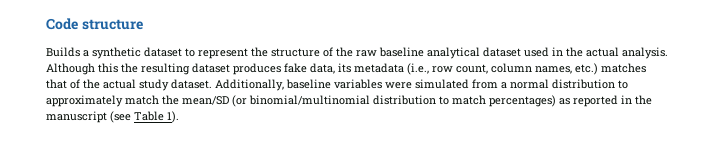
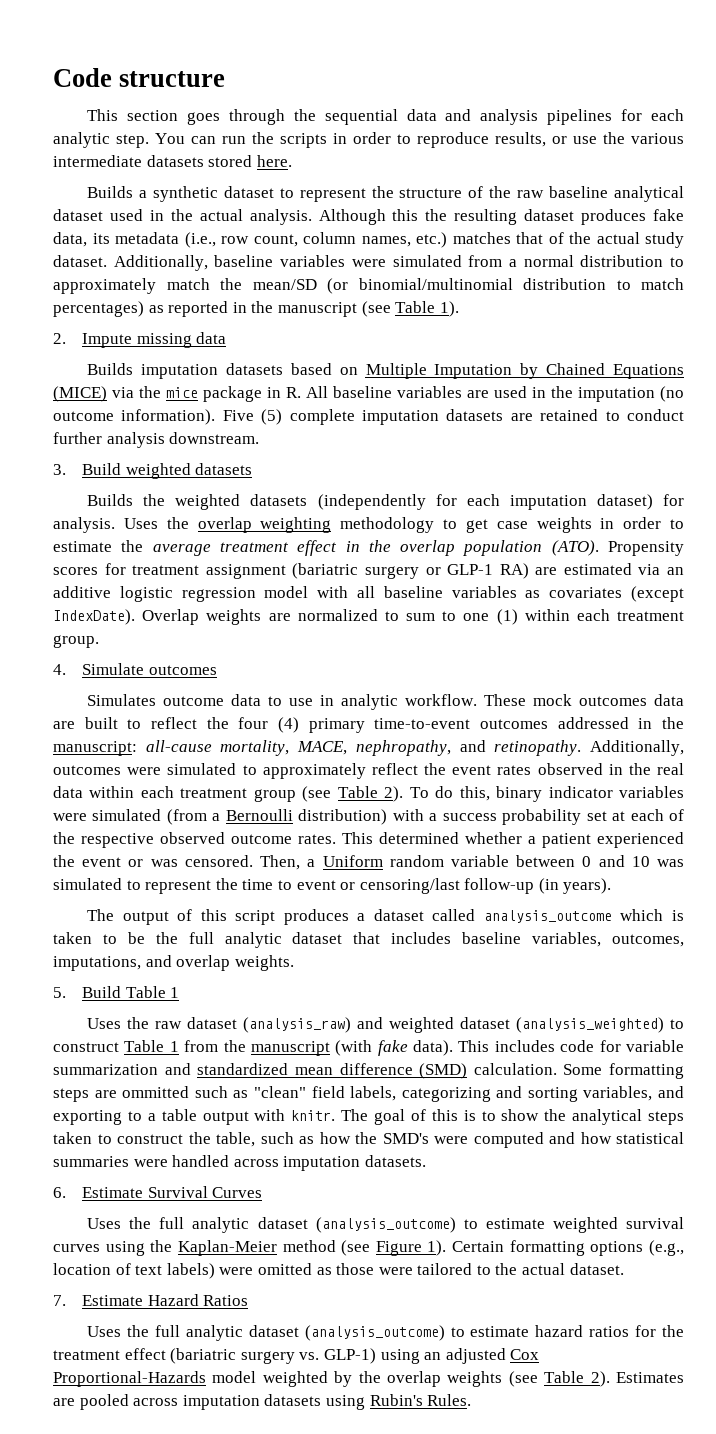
+ This section goes through the sequential data and analysis pipelines for each analytic step. You can run the scripts in order to reproduce results, or use the various intermediate datasets stored here.
+ 2. Impute missing data
+ Builds imputation datasets based on Multiple Imputation by Chained Equations (MICE) via the mice package in R. All baseline variables are used in the imputation (no outcome information). Five (5) complete imputation datasets are retained to conduct further analysis downstream.
+ 3. Build weighted datasets
+ Builds the weighted datasets (independently for each imputation dataset) for analysis. Uses the overlap weighting methodology to get case weights in order to estimate the average treatment effect in the overlap population (ATO). Propensity scores for treatment assignment (bariatric surgery or GLP-1 RA) are estimated via an additive logistic regression model with all baseline variables as covariates (except IndexDate). Overlap weights are normalized to sum to one (1) within each treatment group.
+ 4. Simulate outcomes
+ Simulates outcome data to use in analytic workflow. These mock outcomes data are built to reflect the four (4) primary time-to-event outcomes addressed in the manuscript: all-cause mortality, MACE, nephropathy, and retinopathy. Additionally, outcomes were simulated to approximately reflect the event rates observed in the real data within each treatment group (see Table 2). To do this, binary indicator variables were simulated (from a Bernoulli distribution) with a success probability set at each of the respective observed outcome rates. This determined whether a patient experienced the event or was censored. Then, a Uniform random variable between 0 and 10 was simulated to represent the time to event or censoring/last follow-up (in years).
+ The output of this script produces a dataset called analysis_outcome which is taken to be the full analytic dataset that includes baseline variables, outcomes, imputations, and overlap weights.
+ 5. Build Table 1
+ Uses the raw dataset (analysis_raw) and weighted dataset (analysis_weighted) to construct Table 1 from the manuscript (with fake data). This includes code for variable summarization and standardized mean difference (SMD) calculation. Some formatting steps are ommitted such as "clean" field labels, categorizing and sorting variables, and exporting to a table output with knitr. The goal of this is to show the analytical steps taken to construct the table, such as how the SMD's were computed and how statistical summaries were handled across imputation datasets.
+ 6. Estimate Survival Curves
+ Uses the full analytic dataset (analysis_outcome) to estimate weighted survival curves using the Kaplan-Meier method (see Figure 1). Certain formatting options (e.g., location of text labels) were omitted as those were tailored to the actual dataset.
+ 7. Estimate Hazard Ratios
+ Uses the full analytic dataset (analysis_outcome) to estimate hazard ratios for the treatment effect (bariatric surgery vs. GLP-1) using an adjusted Cox Proportional-Hazards model weighted by the overlap weights (see Table 2). Estimates are pooled across imputation datasets using Rubin's Rules.

